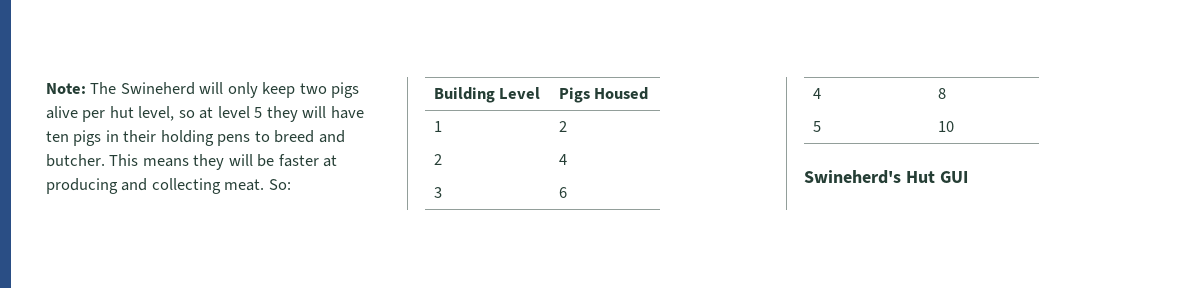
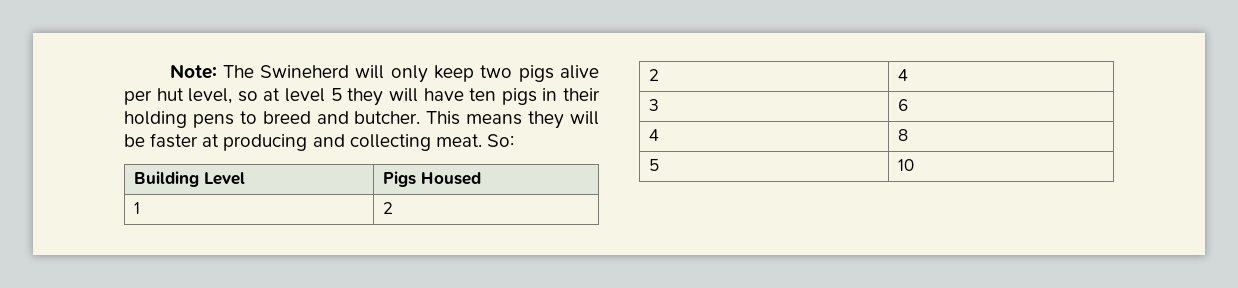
- Swineherd's Hut GUI

